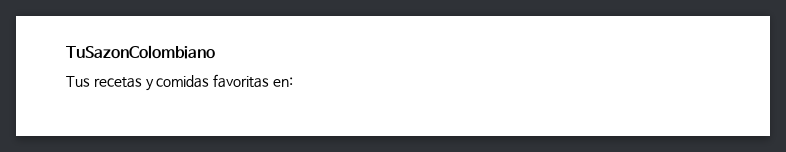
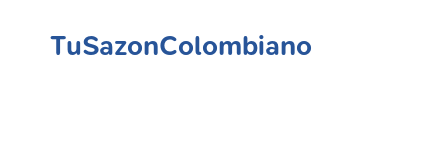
- Tus recetas y comidas favoritas en:

